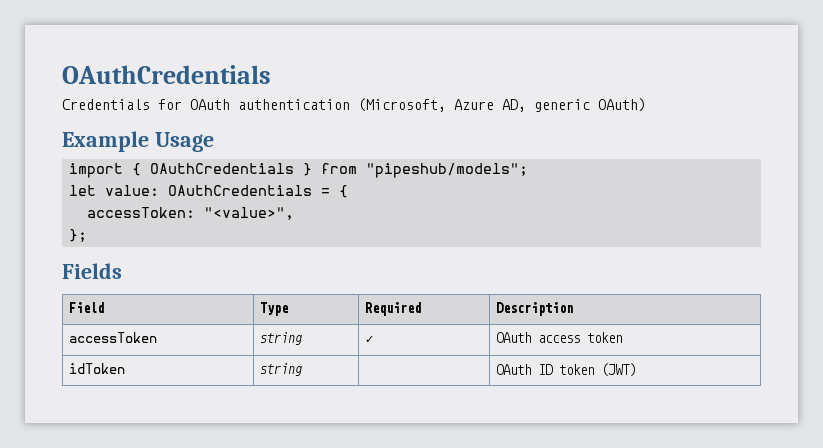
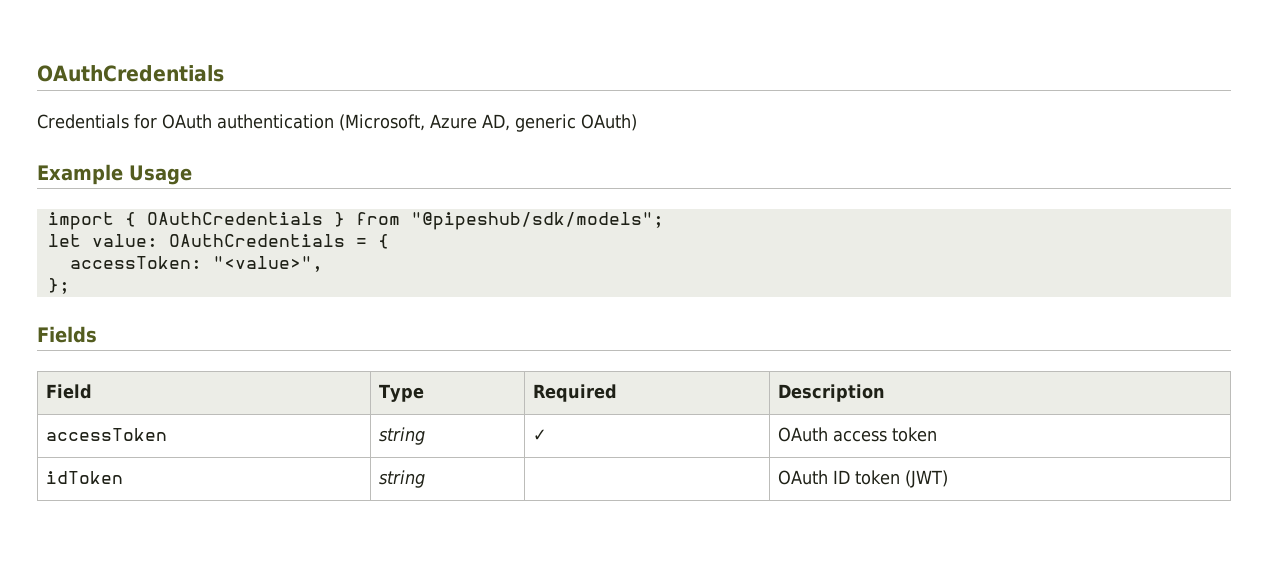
- import { OAuthCredentials } from "pipeshub/models";
+ import { OAuthCredentials } from "@pipeshub/sdk/models";

